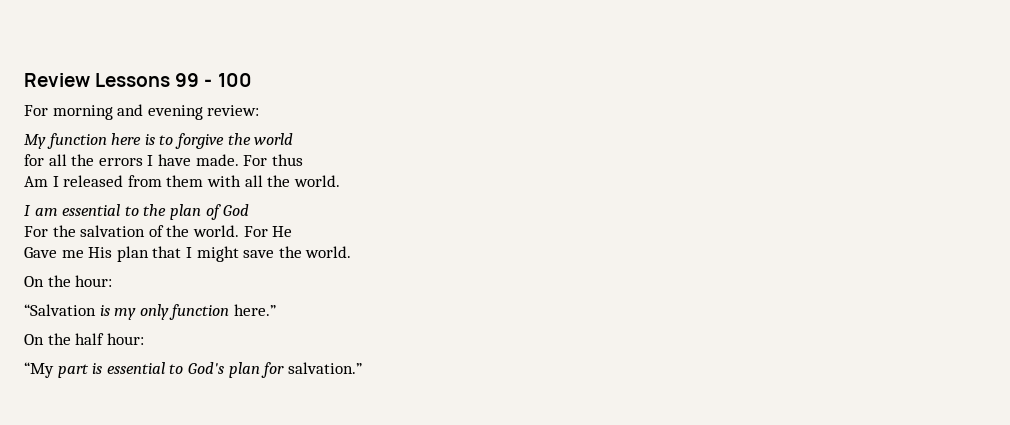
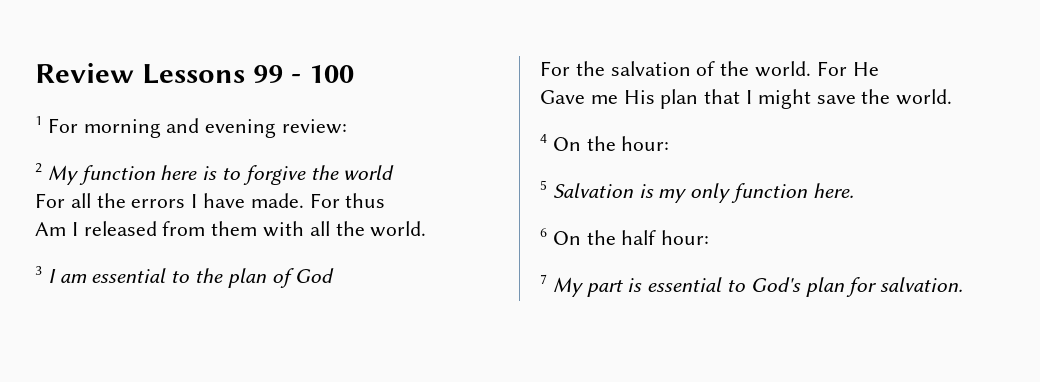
- For morning and evening review:
+ 1 For morning and evening review:
- My function here is to forgive the world
+ 2 My function here is to forgive the world
- for all the errors I have made.
+ For all the errors I have made.
- I am essential to the plan of God
+ 3 I am essential to the plan of God
- On the hour:
+ 4 On the hour:
- “Salvation is my only function here.”
- On the half hour:
+ 5 Salvation is my only function here.
+ 6 On the half hour:
- “My part is essential to God's plan for salvation.”
+ 7 My part is essential to God's plan for salvation.

